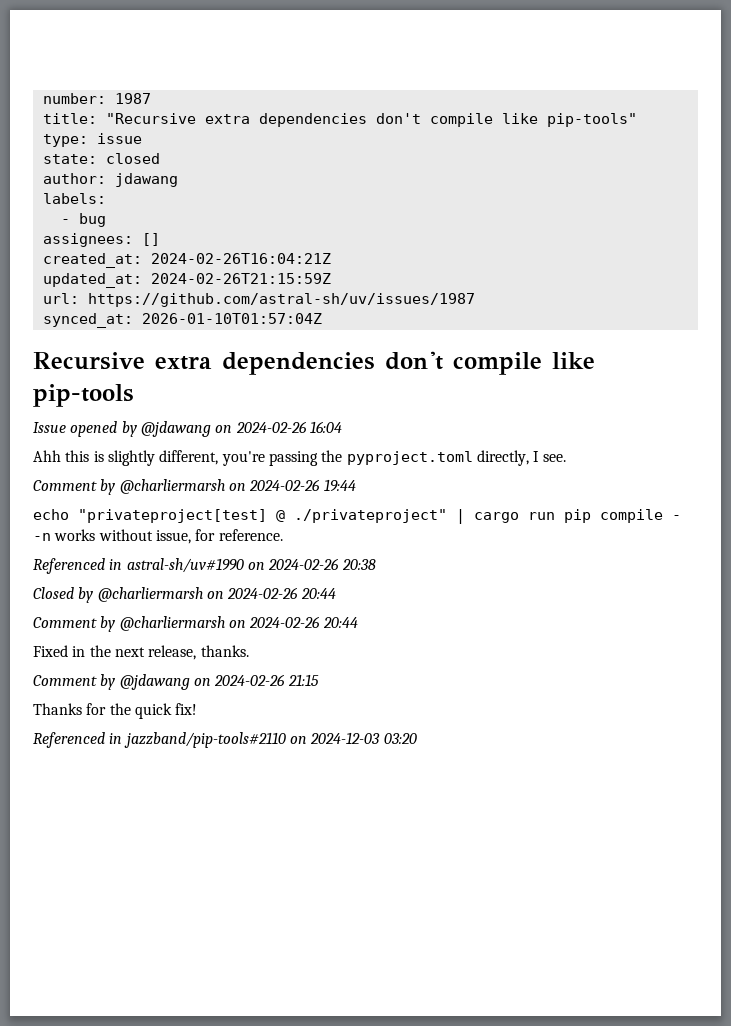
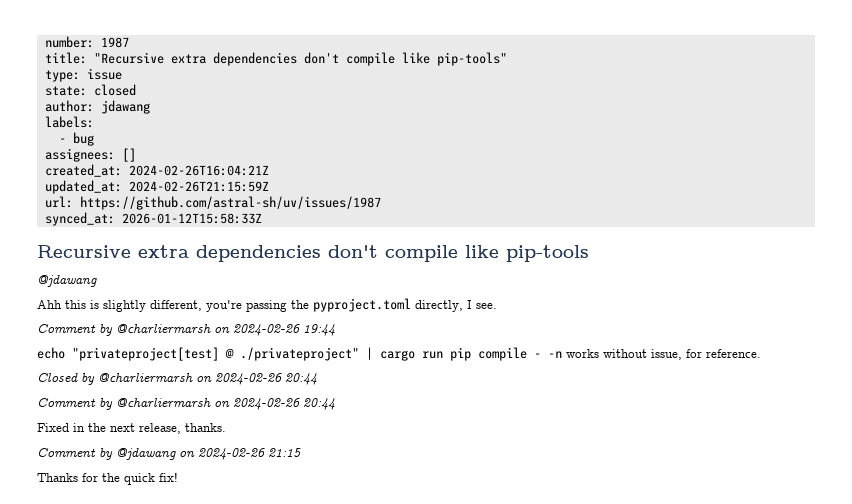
- synced_at: 2026-01-10T01:57:04Z
+ synced_at: 2026-01-12T15:58:33Z
  Recursive extra dependencies don't compile like pip-tools
- Issue opened by @jdawang on 2024-02-26 16:04
+ @jdawang
- Referenced in astral-sh/uv#1990 on 2024-02-26 20:38
- Referenced in jazzband/pip-tools#2110 on 2024-12-03 03:20

